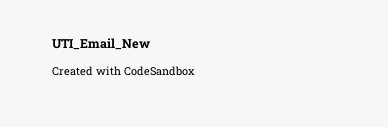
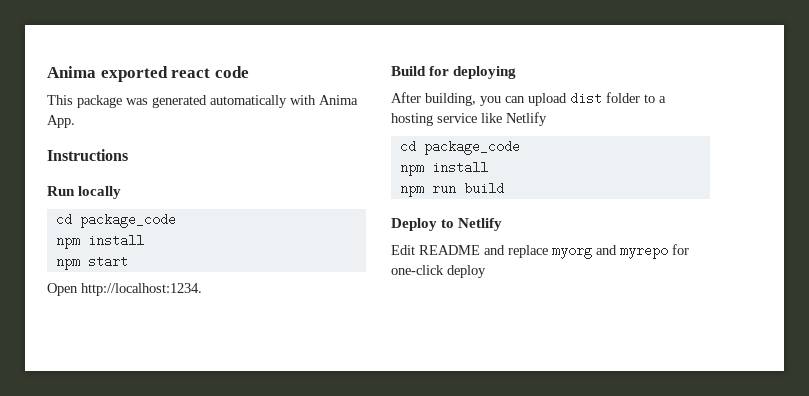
- UTI_Email_New
- Created with CodeSandbox
+ Anima exported react code
+ This package was generated automatically with Anima App.
+ Instructions
+ Run locally
+ cd package_code
+ npm install
+ npm start
+ Open http://localhost:1234.
+ Build for deploying
+ After building, you can upload dist folder to a hosting service like Netlify
+ cd package_code
+ npm install
+ npm run build
+ Deploy to Netlify
+ Edit README and replace myorg and myrepo for one-click deploy

